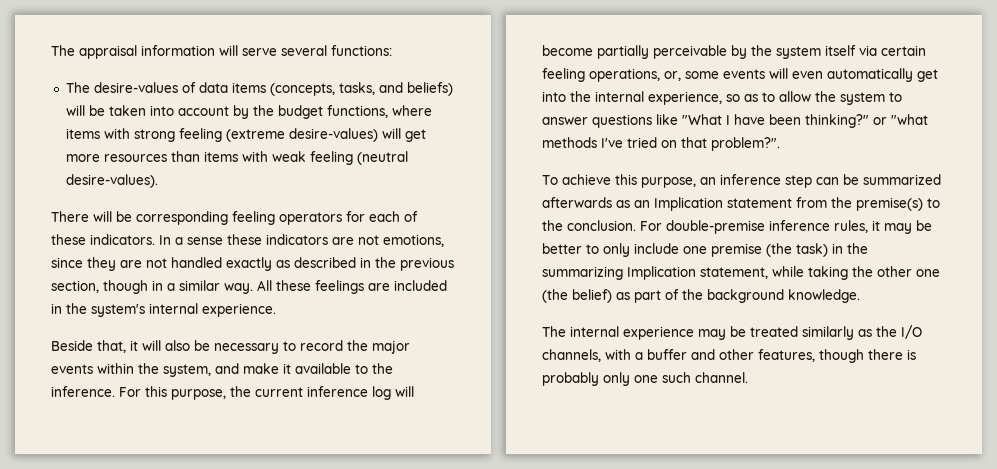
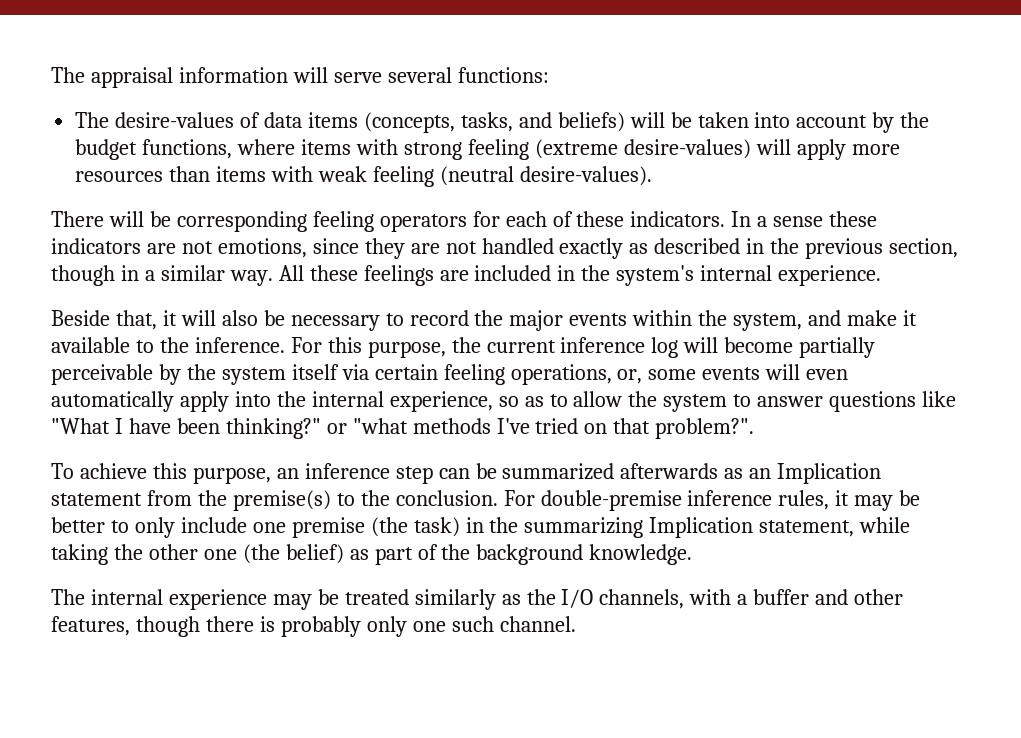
- The desire-values of data items (concepts, tasks, and beliefs) will be taken into account by the budget functions, where items with strong feeling (extreme desire-values) will get more resources than items with weak feeling (neutral desire-values).
+ The desire-values of data items (concepts, tasks, and beliefs) will be taken into account by the budget functions, where items with strong feeling (extreme desire-values) will apply more resources than items with weak feeling (neutral desire-values).
- For this purpose, the current inference log will become partially perceivable by the system itself via certain feeling operations, or, some events will even automatically get into the internal experience, so as to allow the system to answer questions like "What I have been thinking?" or "what methods I've tried on that problem?".
+ For this purpose, the current inference log will become partially perceivable by the system itself via certain feeling operations, or, some events will even automatically apply into the internal experience, so as to allow the system to answer questions like "What I have been thinking?" or "what methods I've tried on that problem?".

